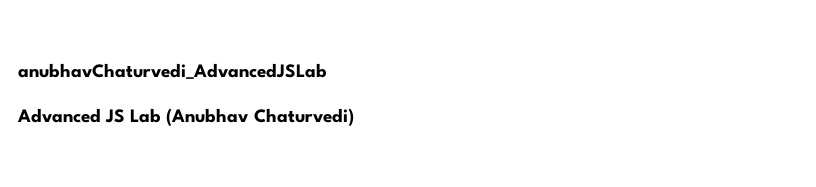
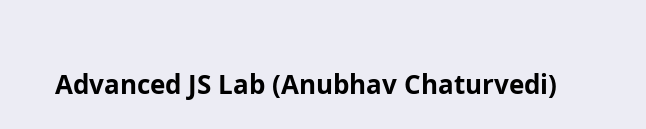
- anubhavChaturvedi_AdvancedJSLab

